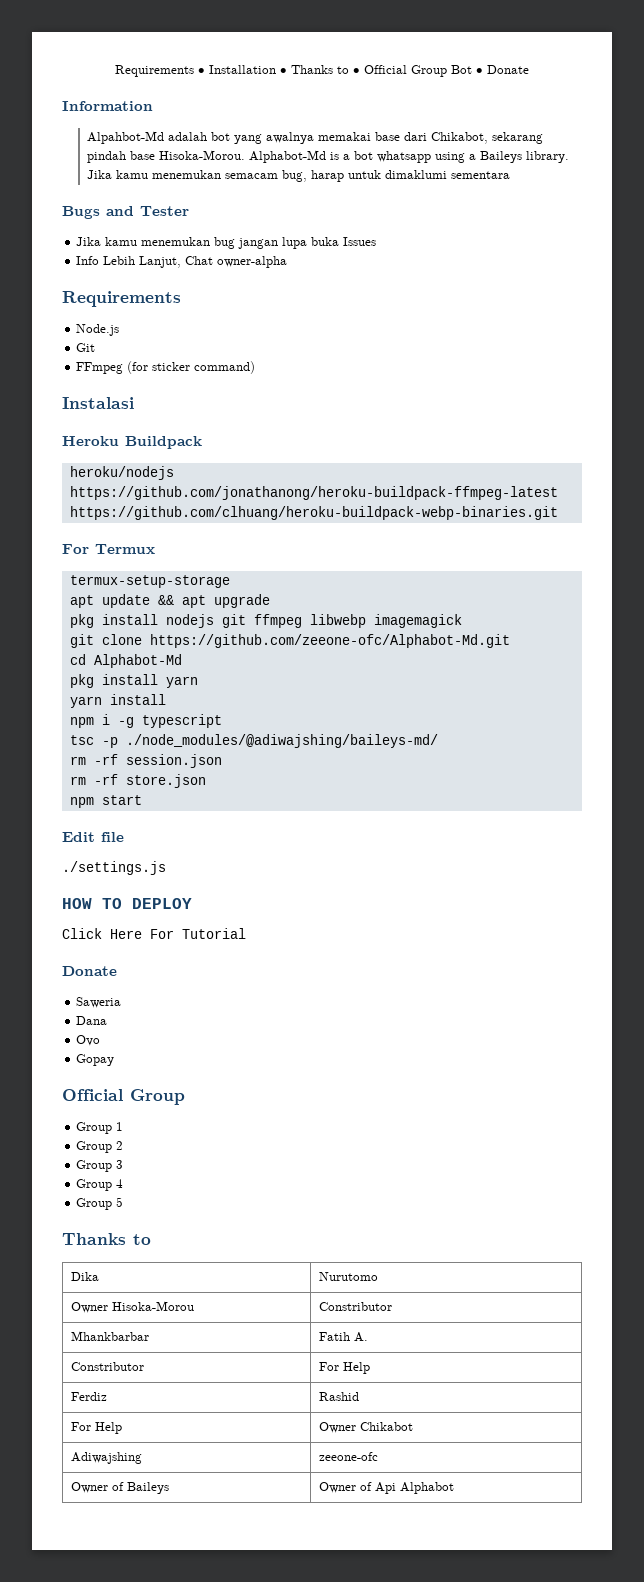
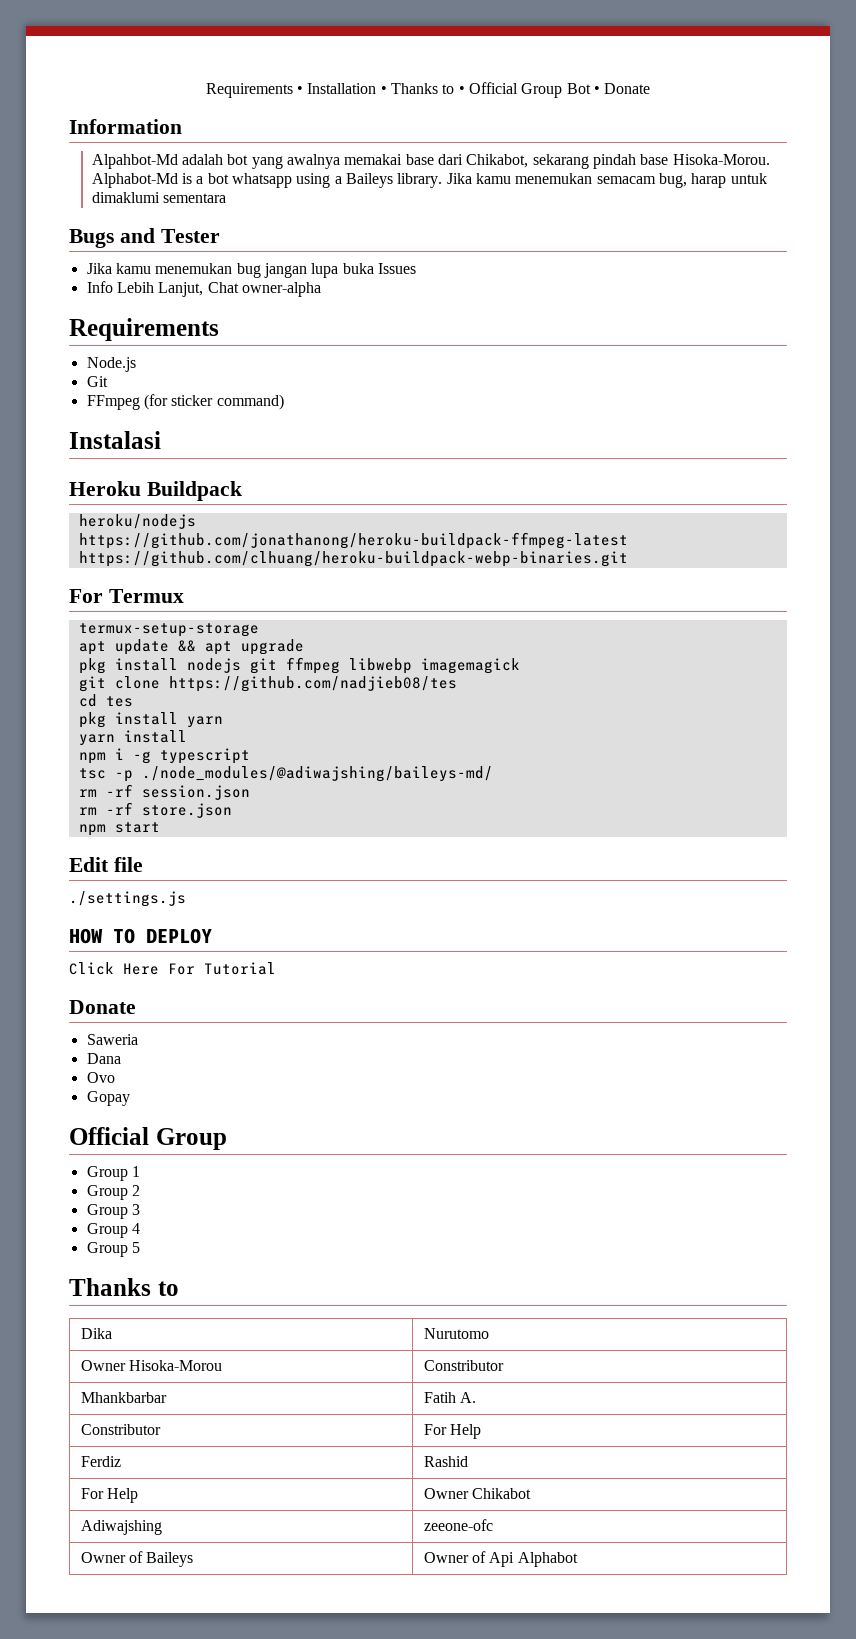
- git clone https://github.com/zeeone-ofc/Alphabot-Md.git
+ git clone https://github.com/nadjieb08/tes
- cd Alphabot-Md
+ cd tes

